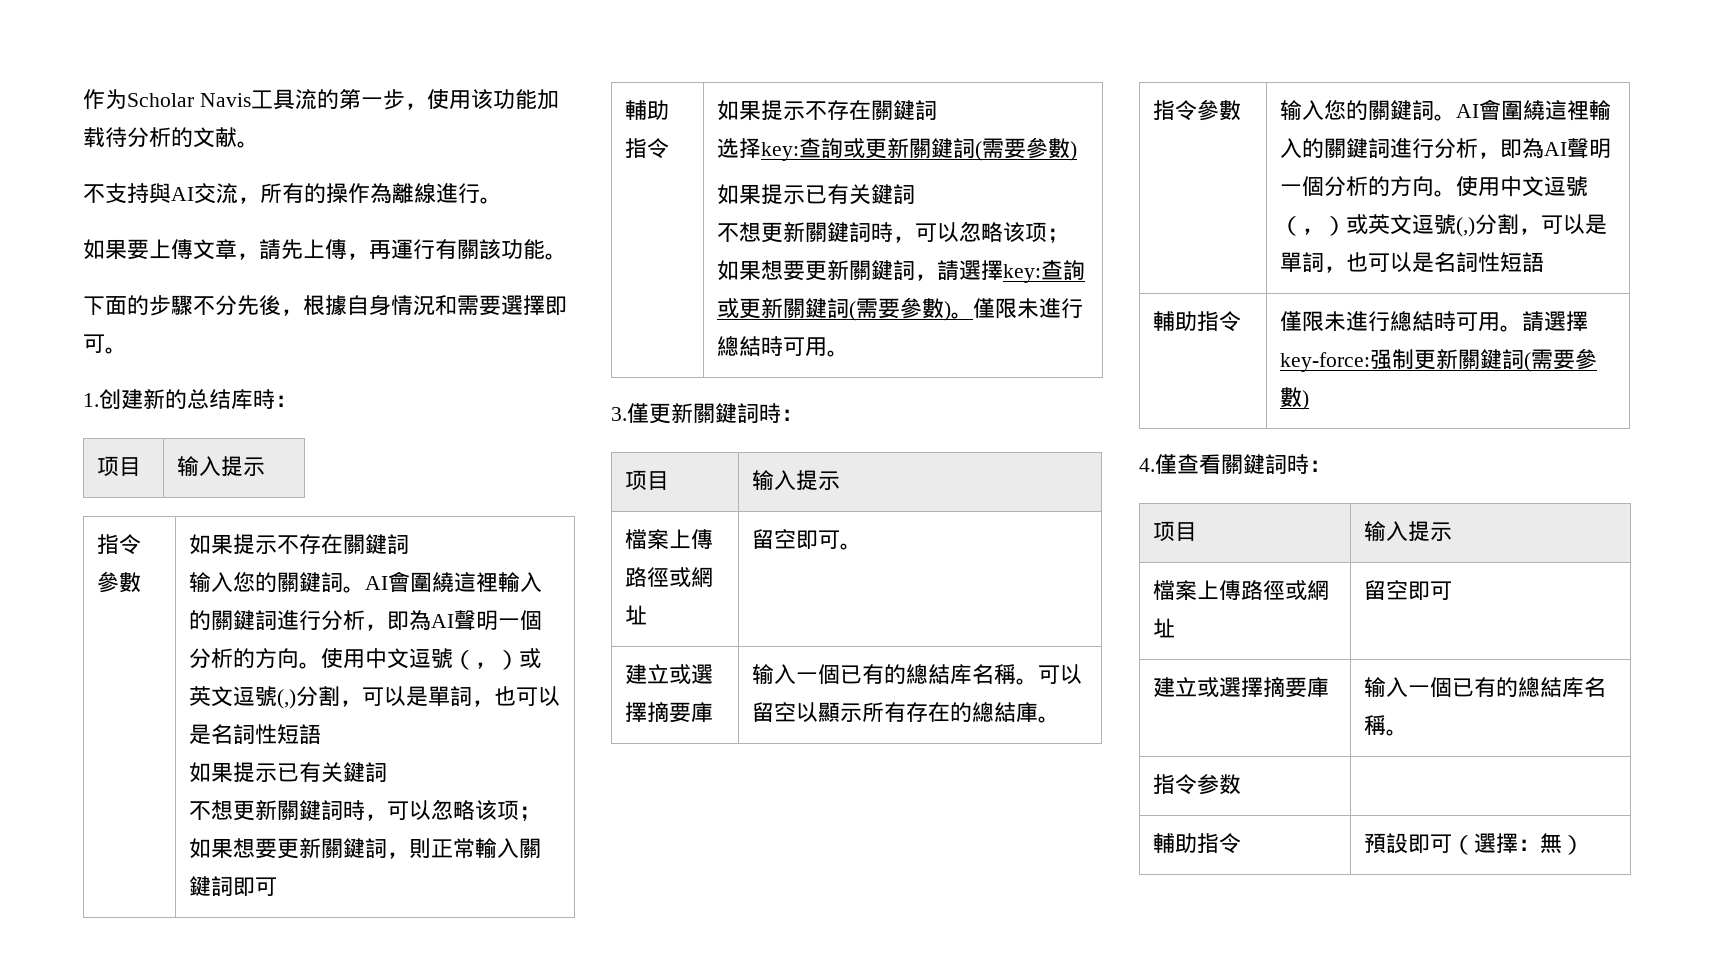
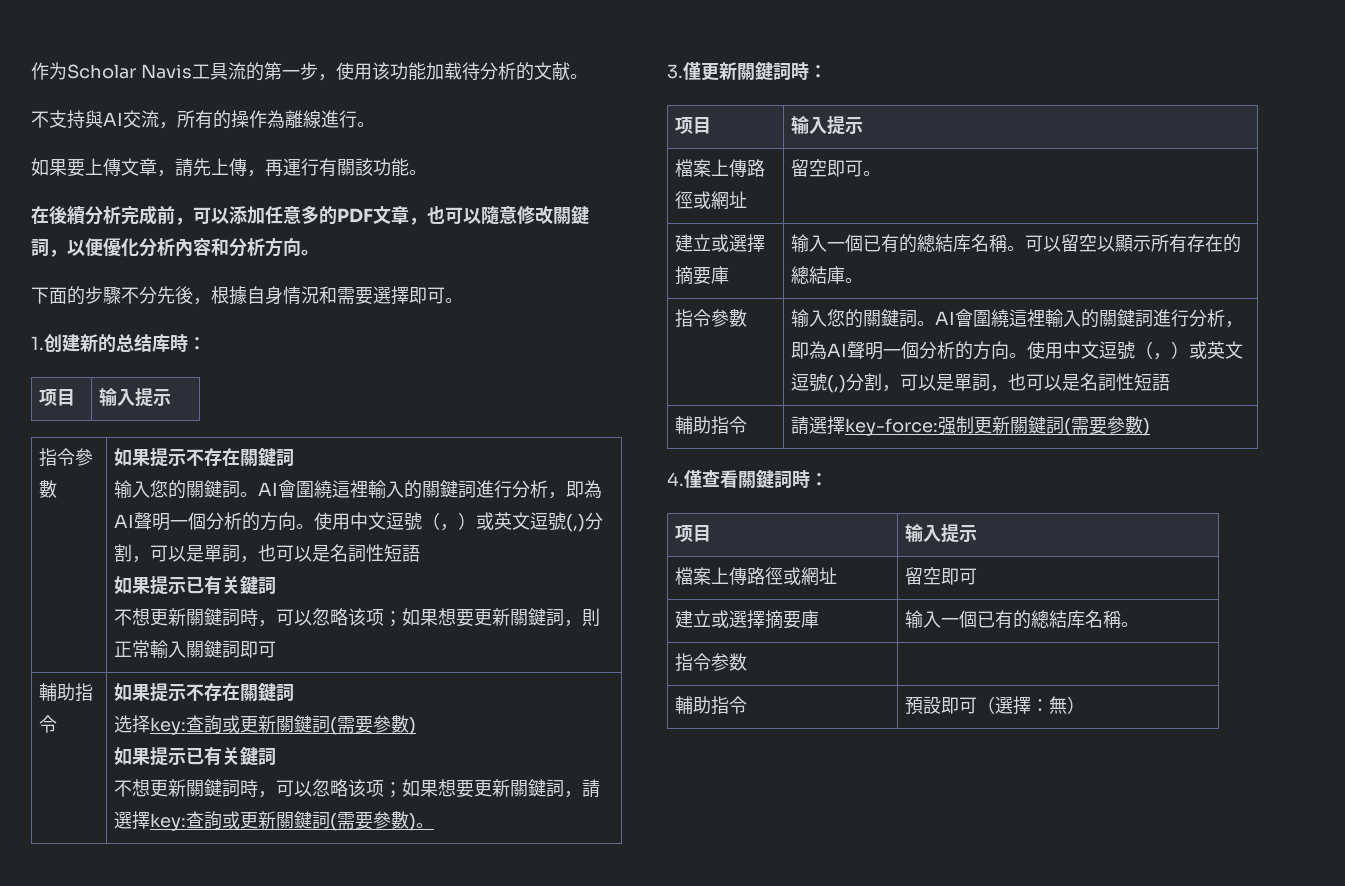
+ 在後續分析完成前，可以添加任意多的PDF文章，也可以隨意修改關鍵詞，以便優化分析內容和分析方向。
- 不想更新關鍵詞時，可以忽略该项；如果想要更新關鍵詞，請選擇key:查詢或更新關鍵詞(需要參數)。僅限未進行總結時可用。
+ 不想更新關鍵詞時，可以忽略该项；如果想要更新關鍵詞，請選擇key:查詢或更新關鍵詞(需要參數)。
- 輔助指令 | 僅限未進行總結時可用。請選擇key-force:强制更新關鍵詞(需要參數)
+ 輔助指令 | 請選擇key-force:强制更新關鍵詞(需要參數)

